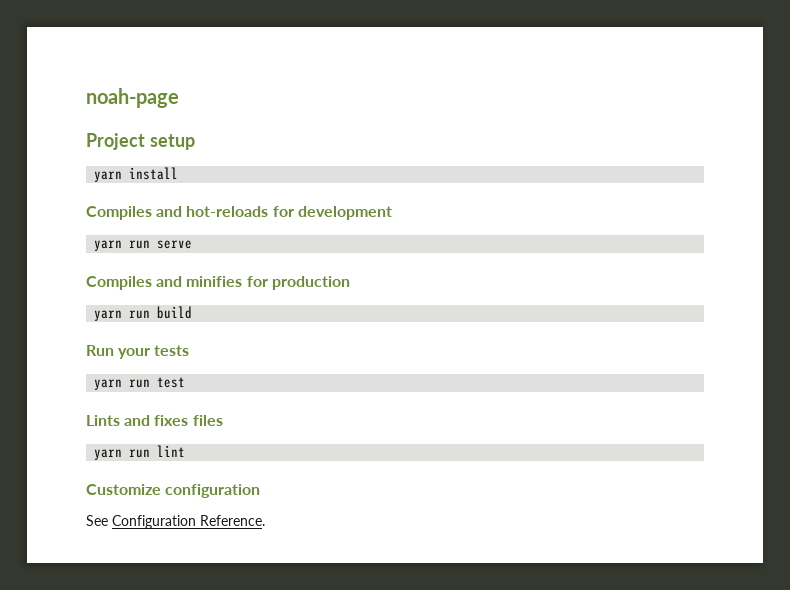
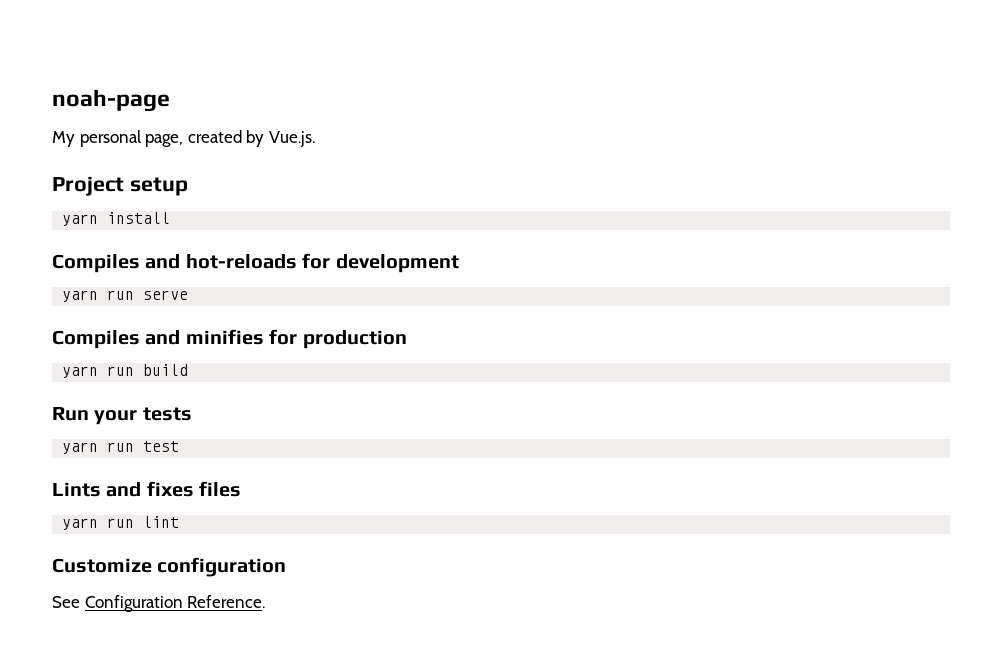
+ My personal page, created by Vue.js.

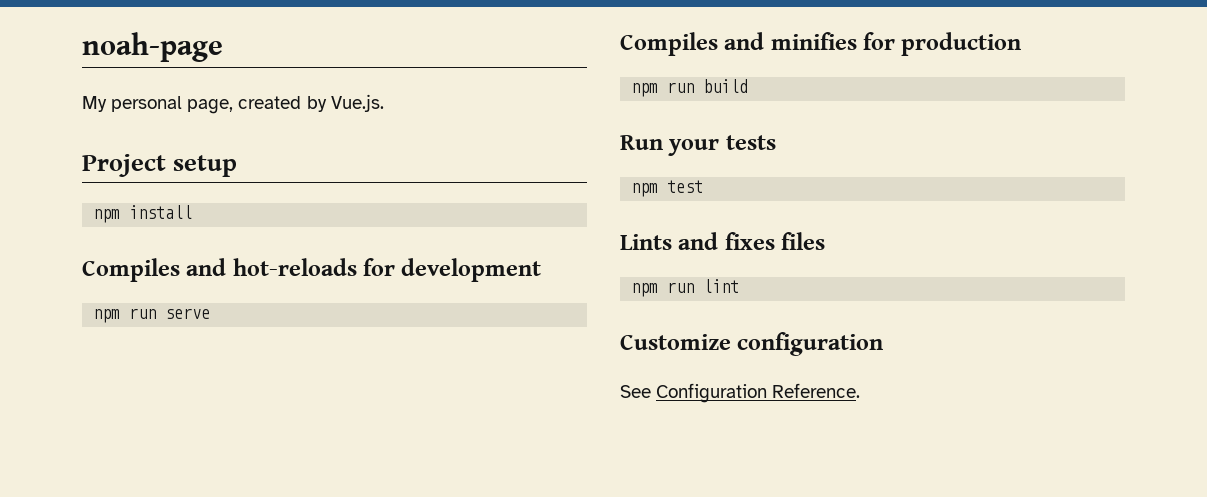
- yarn install
+ npm install
- yarn run serve
+ npm run serve
- yarn run build
+ npm run build
- yarn run test
+ npm test
- yarn run lint
+ npm run lint

